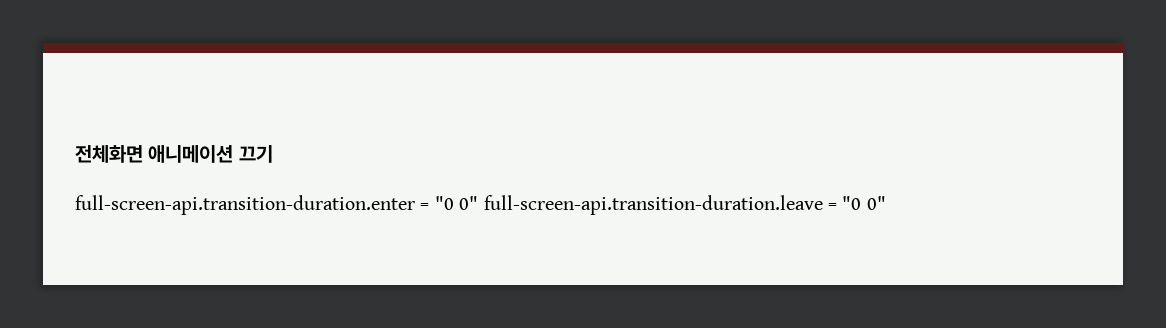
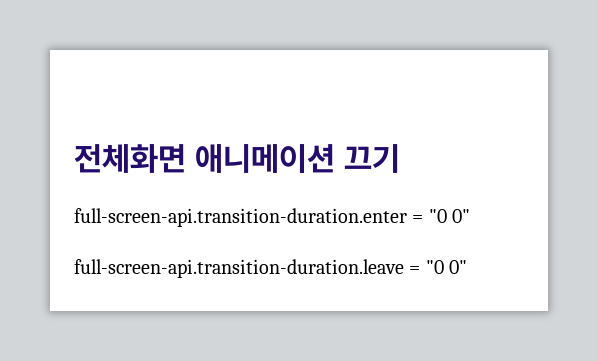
- full-screen-api.transition-duration.enter = "0 0" full-screen-api.transition-duration.leave = "0 0"
+ full-screen-api.transition-duration.enter = "0 0"
+ full-screen-api.transition-duration.leave = "0 0"

